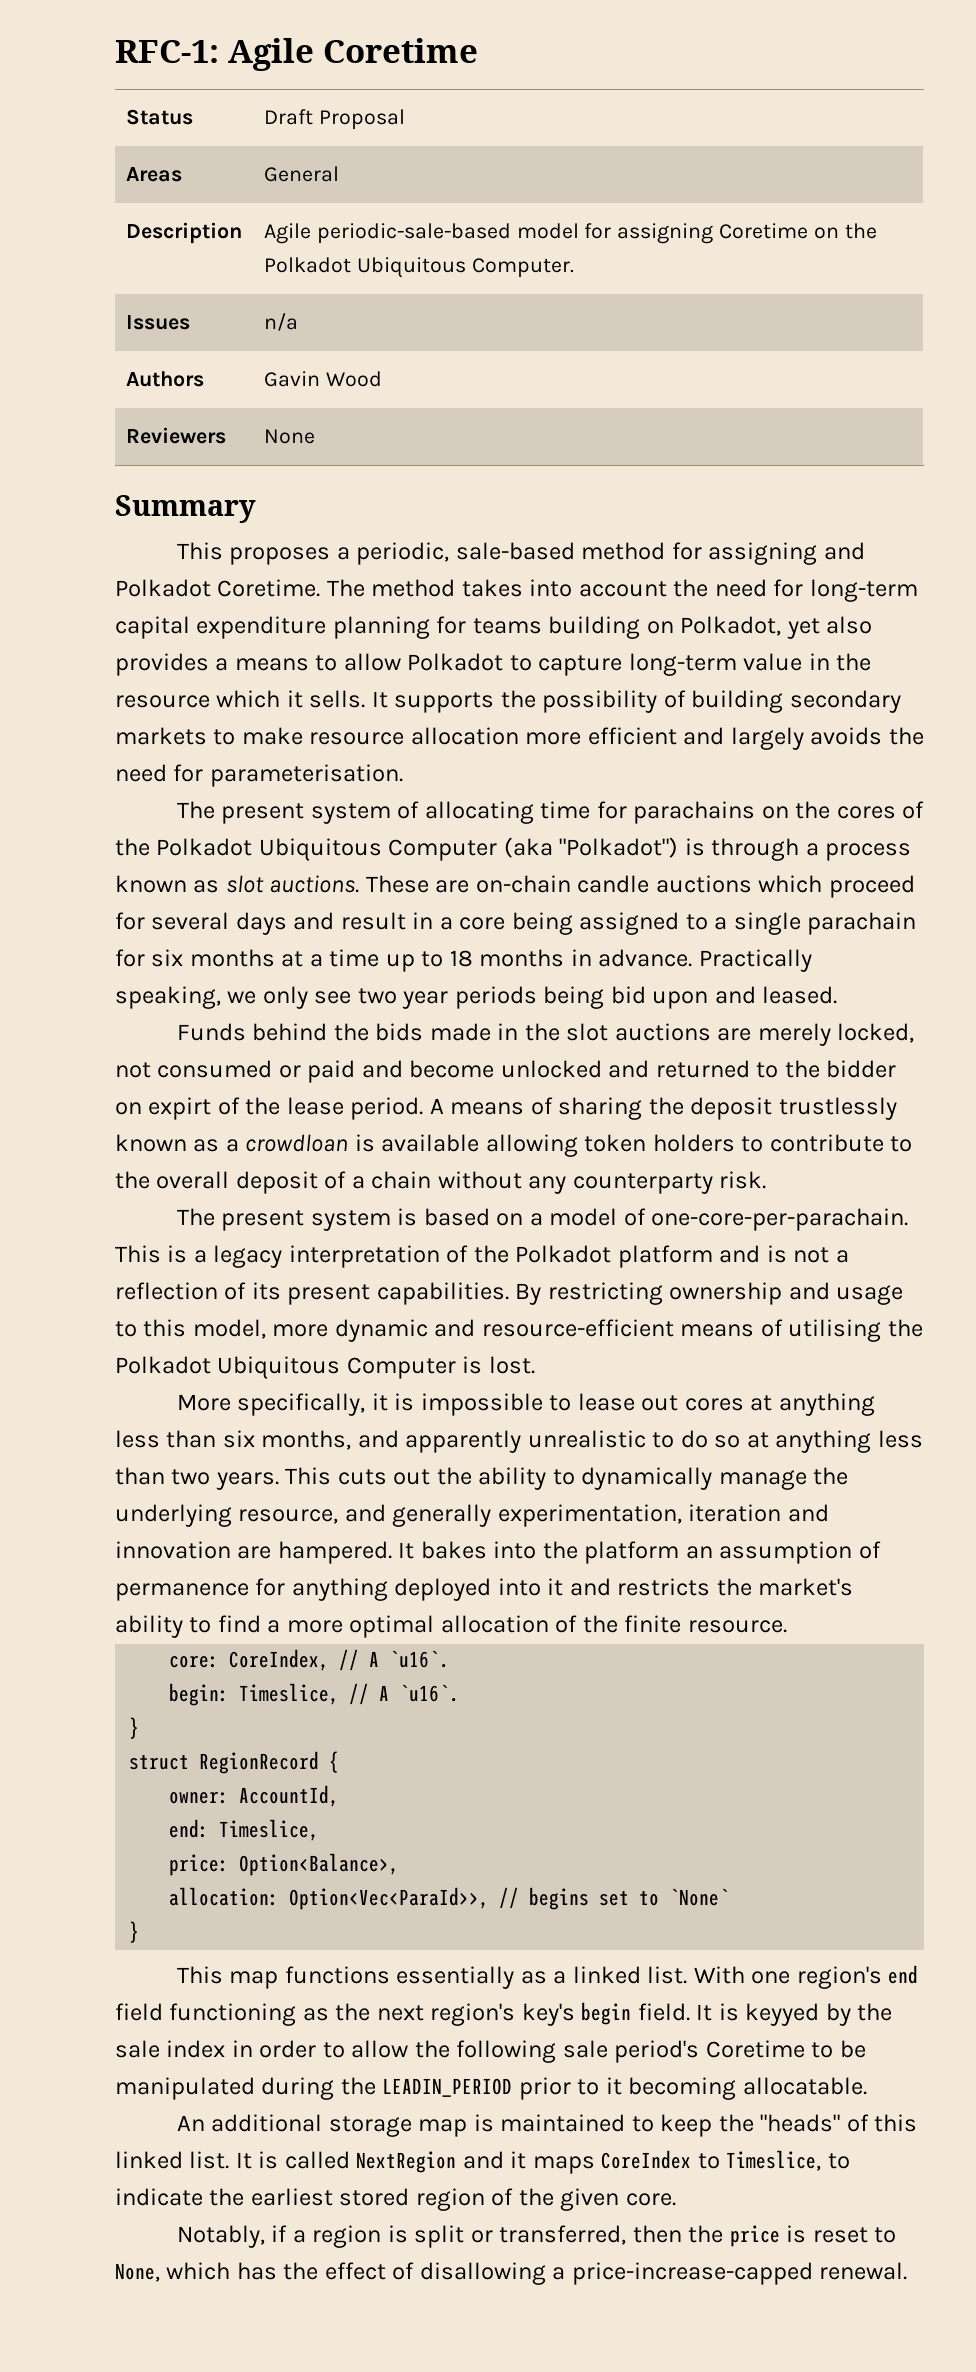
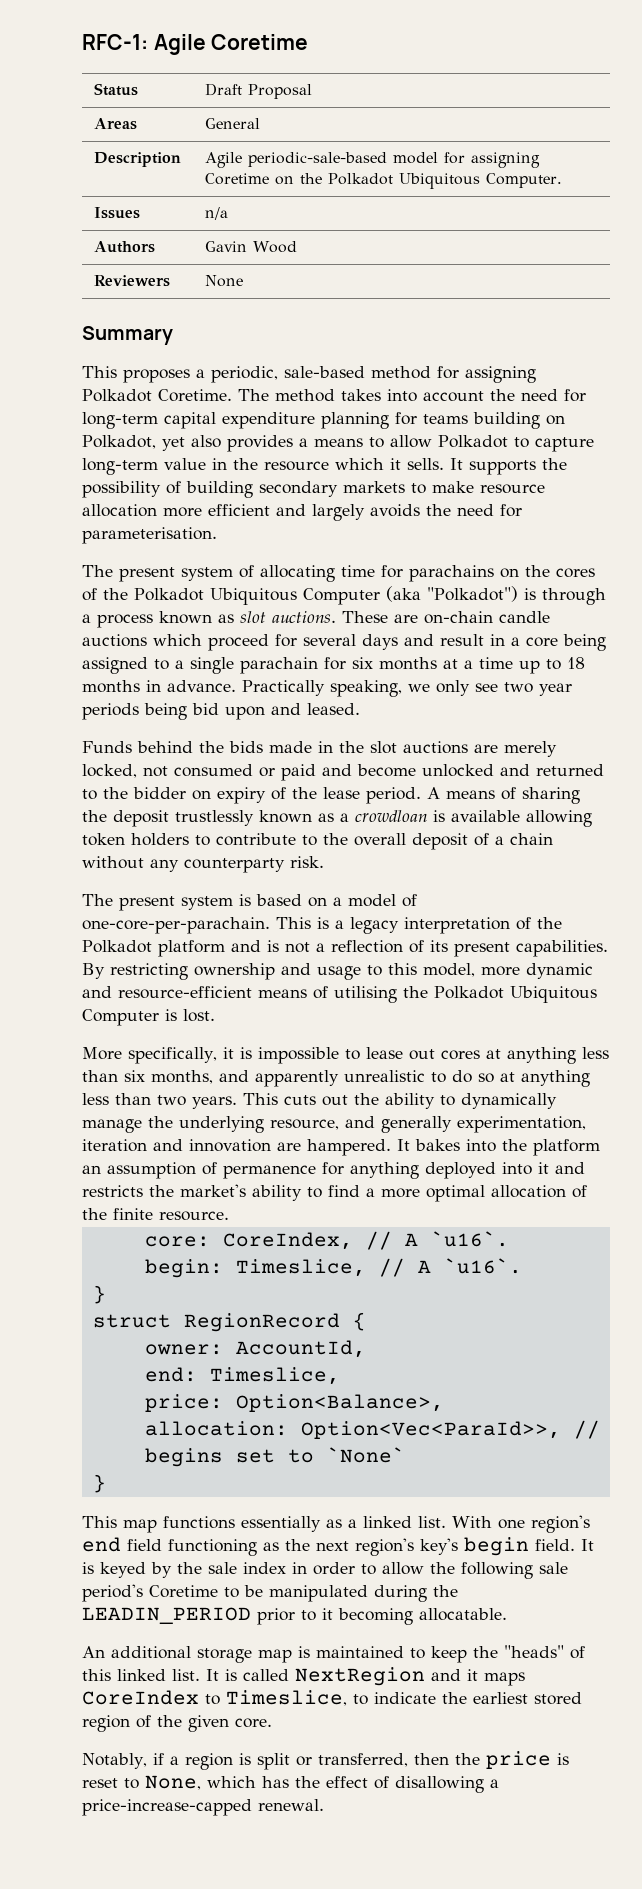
- This proposes a periodic, sale-based method for assigning and Polkadot Coretime.
+ This proposes a periodic, sale-based method for assigning Polkadot Coretime.
- Funds behind the bids made in the slot auctions are merely locked, not consumed or paid and become unlocked and returned to the bidder on expirt of the lease period.
+ Funds behind the bids made in the slot auctions are merely locked, not consumed or paid and become unlocked and returned to the bidder on expiry of the lease period.
- It is keyyed by the sale index in order to allow the following sale period's Coretime to be manipulated during the LEADIN_PERIOD prior to it becoming allocatable.
+ It is keyed by the sale index in order to allow the following sale period's Coretime to be manipulated during the LEADIN_PERIOD prior to it becoming allocatable.

